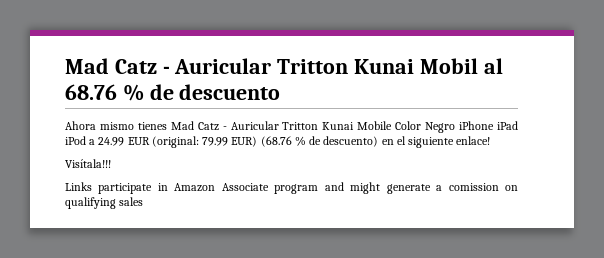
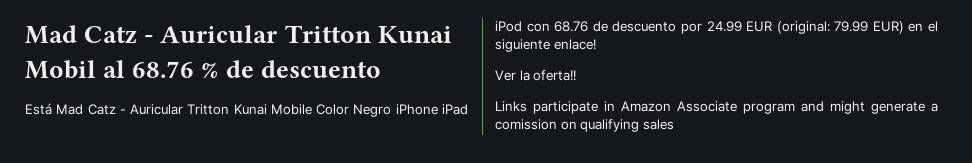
- Ahora mismo tienes Mad Catz - Auricular Tritton Kunai Mobile Color Negro iPhone iPad iPod a 24.99 EUR (original: 79.99 EUR) (68.76 % de descuento) en el siguiente enlace!
+ Está Mad Catz - Auricular Tritton Kunai Mobile Color Negro iPhone iPad iPod con 68.76 de descuento por 24.99 EUR (original: 79.99 EUR) en el siguiente enlace!
- Visítala!!!
+ Ver la oferta!!

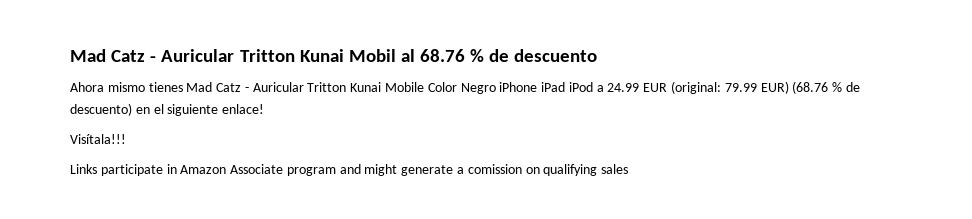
- Está Mad Catz - Auricular Tritton Kunai Mobile Color Negro iPhone iPad iPod con 68.76 de descuento por 24.99 EUR (original: 79.99 EUR) en el siguiente enlace!
+ Ahora mismo tienes Mad Catz - Auricular Tritton Kunai Mobile Color Negro iPhone iPad iPod a 24.99 EUR (original: 79.99 EUR) (68.76 % de descuento) en el siguiente enlace!
- Ver la oferta!!
+ Visítala!!!

